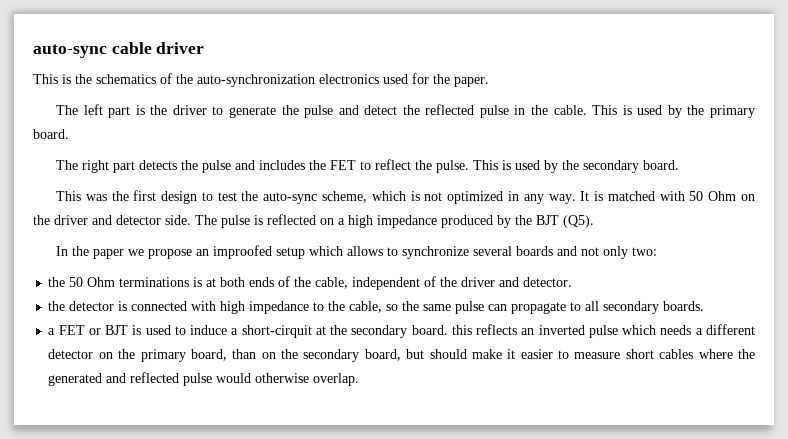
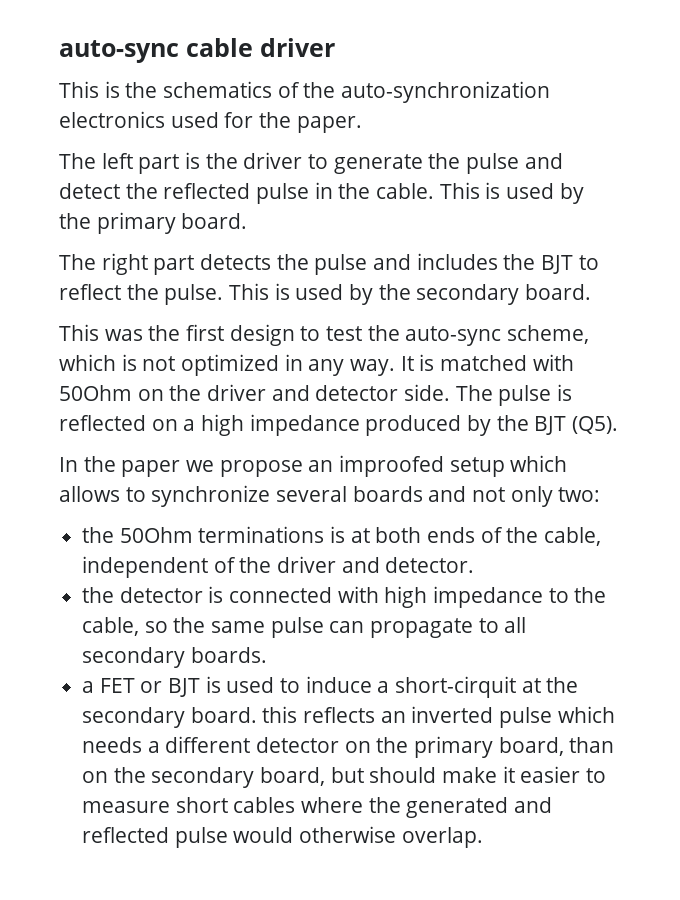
- The right part detects the pulse and includes the FET to reflect the pulse.
+ The right part detects the pulse and includes the BJT to reflect the pulse.
- It is matched with 50 Ohm on the driver and detector side.
+ It is matched with 50Ohm on the driver and detector side.
- the 50 Ohm terminations is at both ends of the cable, independent of the driver and detector.
+ the 50Ohm terminations is at both ends of the cable, independent of the driver and detector.

